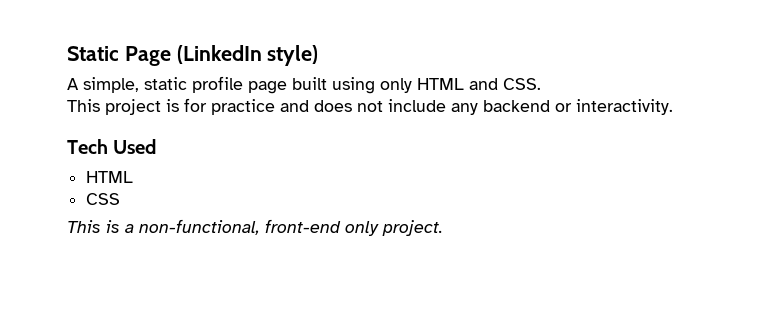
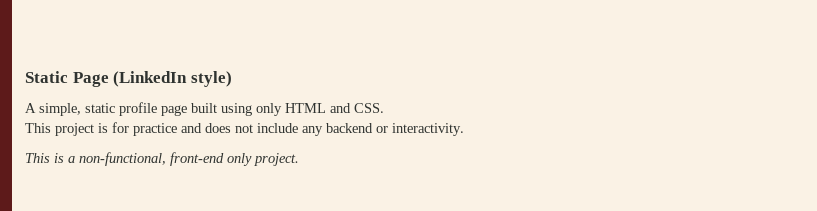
- Tech Used
- HTML
- CSS

